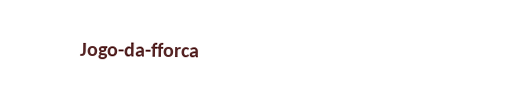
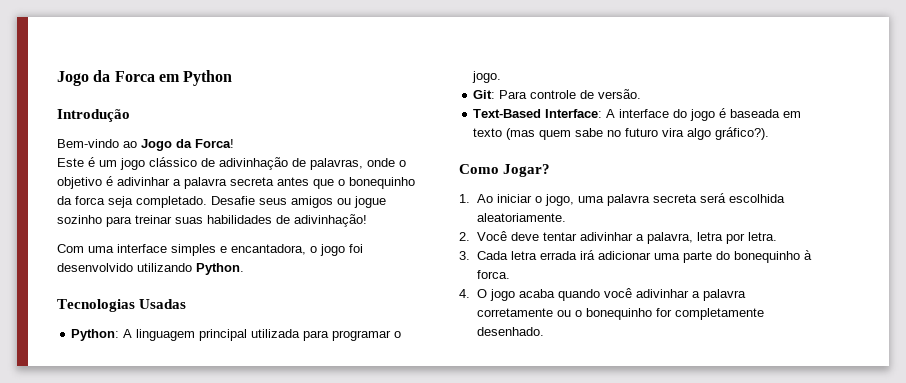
- Jogo-da-fforca
+ Jogo da Forca em Python
+ Introdução
+ Bem-vindo ao Jogo da Forca!
+ Este é um jogo clássico de adivinhação de palavras, onde o objetivo é adivinhar a palavra secreta antes que o bonequinho da forca seja completado. Desafie seus amigos ou jogue sozinho para treinar suas habilidades de adivinhação!
+ Com uma interface simples e encantadora, o jogo foi desenvolvido utilizando Python.
+ Tecnologias Usadas
+ Python: A linguagem principal utilizada para programar o jogo.
+ Git: Para controle de versão.
+ Text-Based Interface: A interface do jogo é baseada em texto (mas quem sabe no futuro vira algo gráfico?).
+ Como Jogar?
+ 1. Ao iniciar o jogo, uma palavra secreta será escolhida aleatoriamente.
+ 2. Você deve tentar adivinhar a palavra, letra por letra.
+ 3. Cada letra errada irá adicionar uma parte do bonequinho à forca.
+ 4. O jogo acaba quando você adivinhar a palavra corretamente ou o bonequinho for completamente desenhado.

